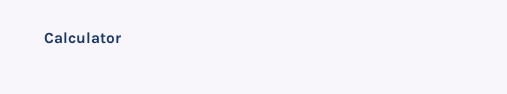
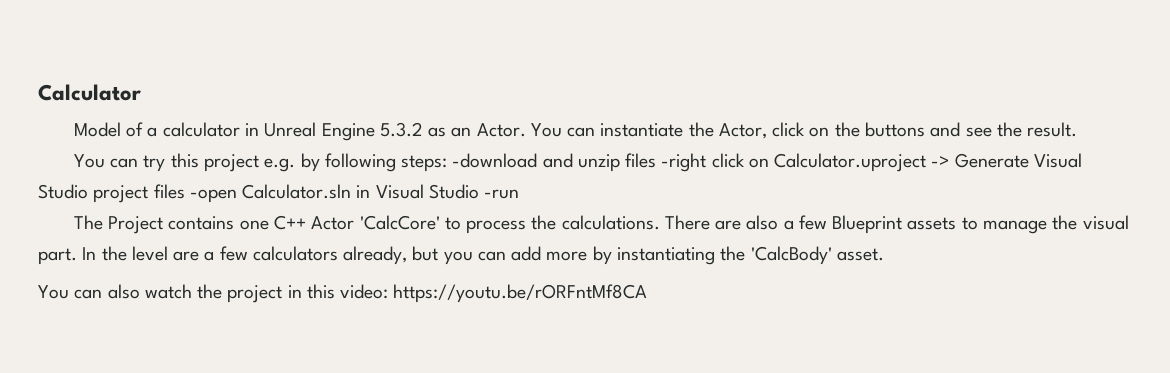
+ Model of a calculator in Unreal Engine 5.3.2 as an Actor. You can instantiate the Actor, click on the buttons and see the result.
+ You can try this project e.g. by following steps: -download and unzip files -right click on Calculator.uproject -> Generate Visual Studio project files -open Calculator.sln in Visual Studio -run
+ The Project contains one C++ Actor 'CalcCore' to process the calculations. There are also a few Blueprint assets to manage the visual part. In the level are a few calculators already, but you can add more by instantiating the 'CalcBody' asset.
+ You can also watch the project in this video: https://youtu.be/rORFntMf8CA

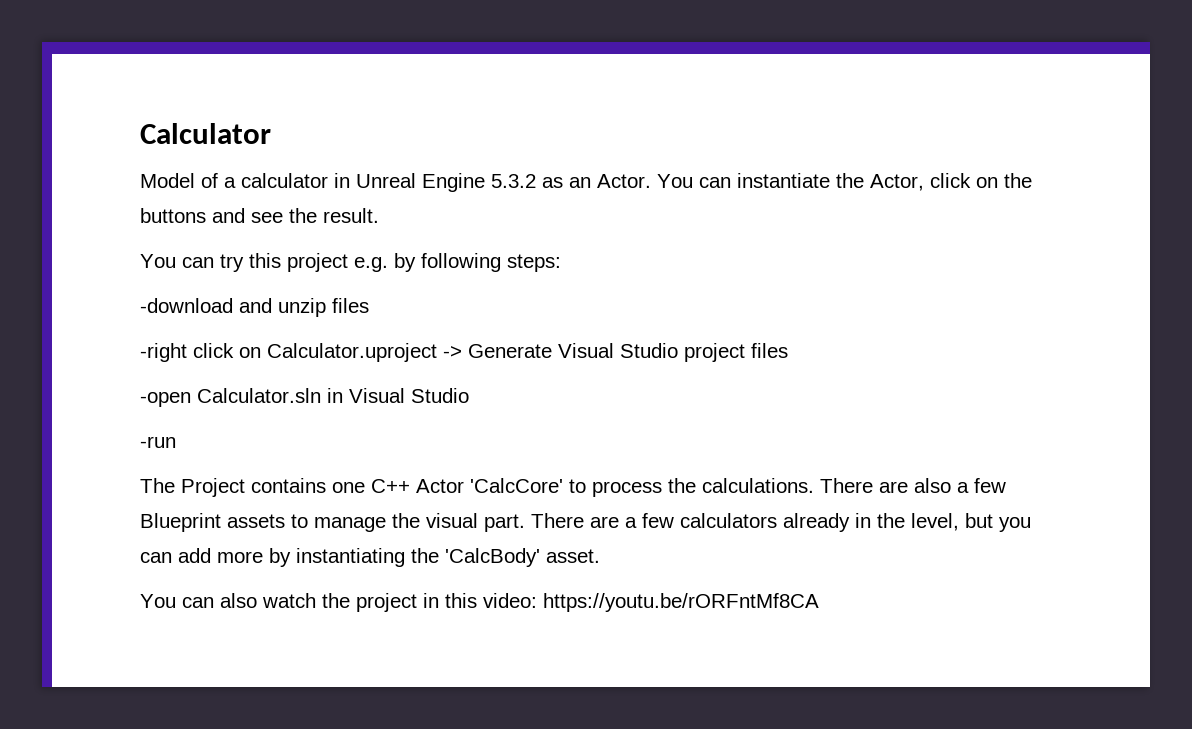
- You can try this project e.g. by following steps: -download and unzip files -right click on Calculator.uproject -> Generate Visual Studio project files -open Calculator.sln in Visual Studio -run
+ You can try this project e.g. by following steps:
+ -download and unzip files
+ -right click on Calculator.uproject -> Generate Visual Studio project files
+ -open Calculator.sln in Visual Studio
+ -run
- In the level are a few calculators already, but you can add more by instantiating the 'CalcBody' asset.
+ There are a few calculators already in the level, but you can add more by instantiating the 'CalcBody' asset.

